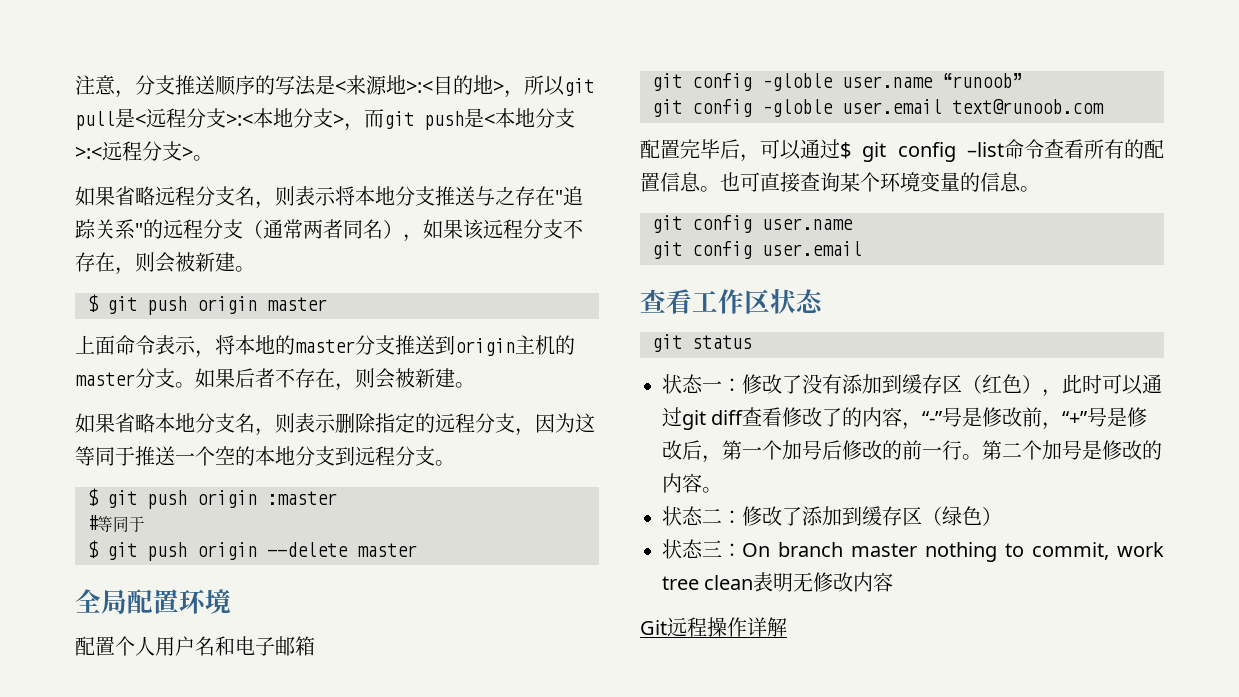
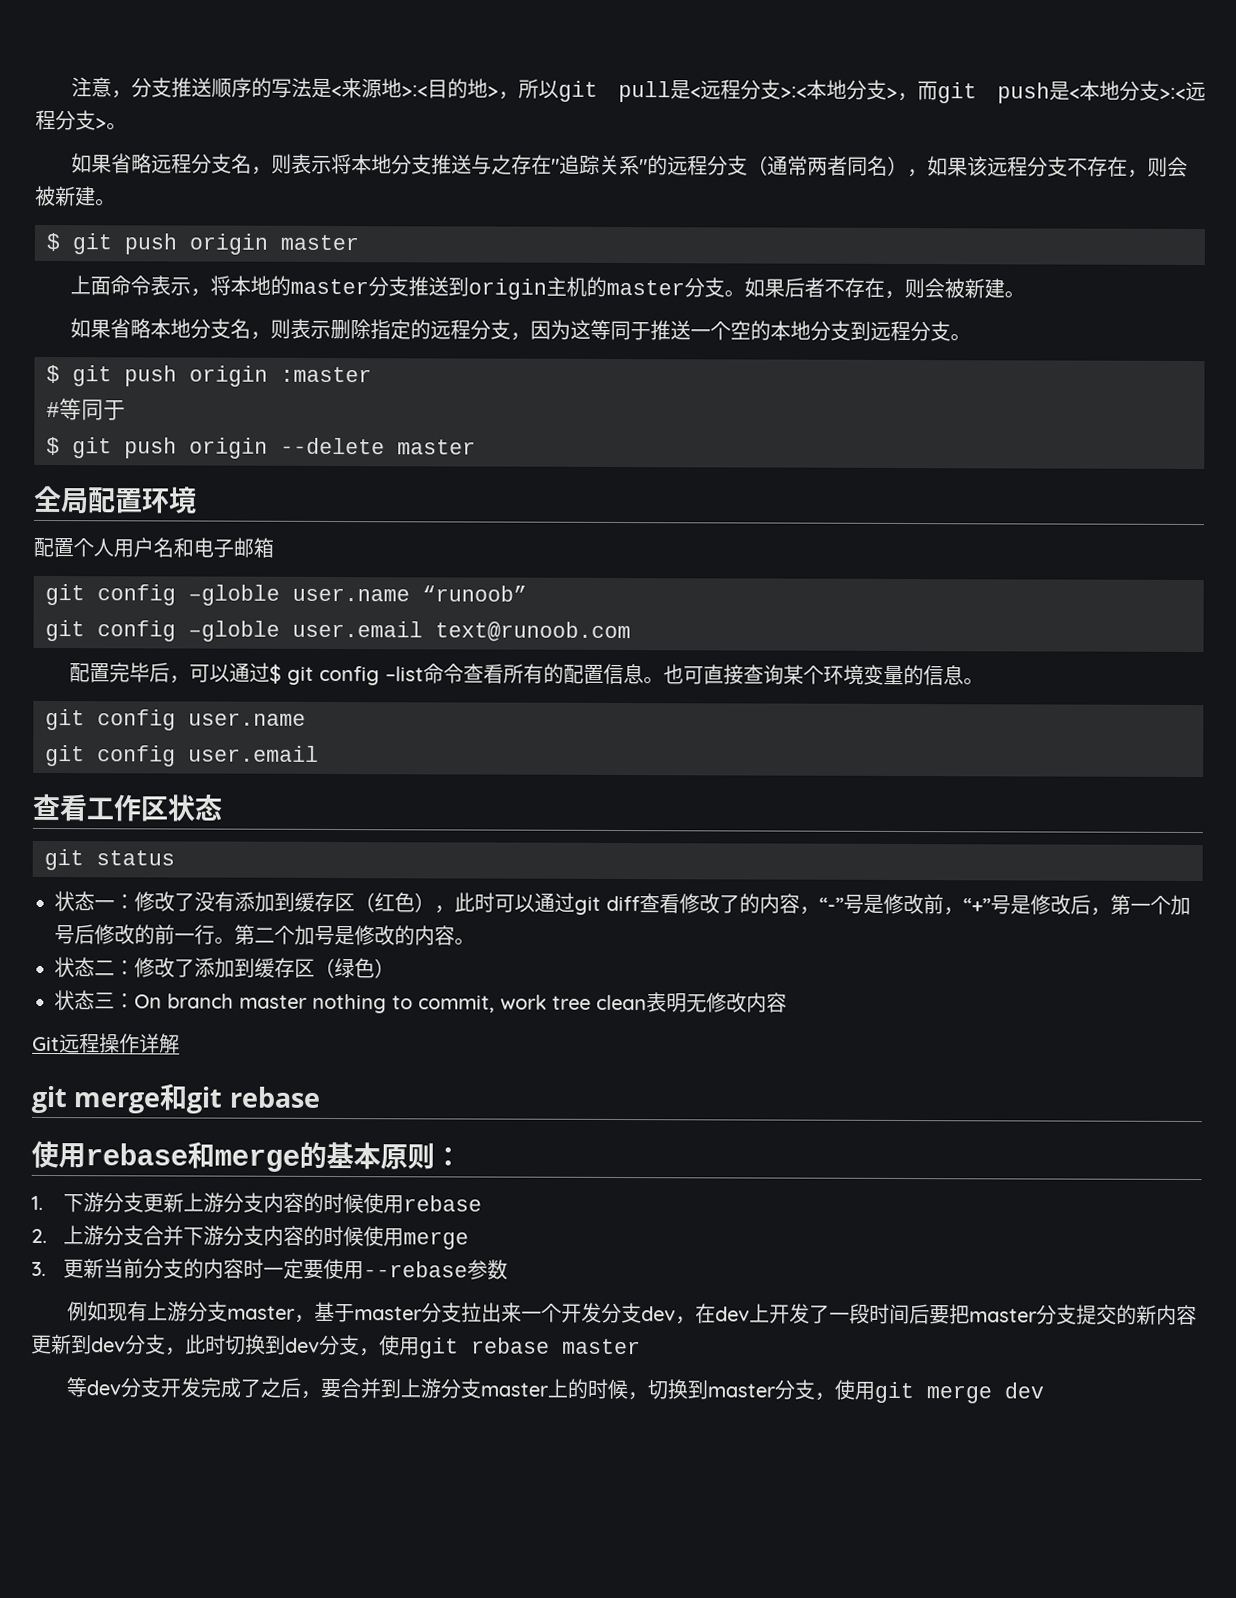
+ git merge和git rebase
+ 使用rebase和merge的基本原则：
+ 1.下游分支更新上游分支内容的时候使用rebase
+ 2.上游分支合并下游分支内容的时候使用merge
+ 3.更新当前分支的内容时一定要使用--rebase参数
+ 例如现有上游分支master，基于master分支拉出来一个开发分支dev，在dev上开发了一段时间后要把master分支提交的新内容更新到dev分支，此时切换到dev分支，使用git rebase master
+ 等dev分支开发完成了之后，要合并到上游分支master上的时候，切换到master分支，使用git merge dev

